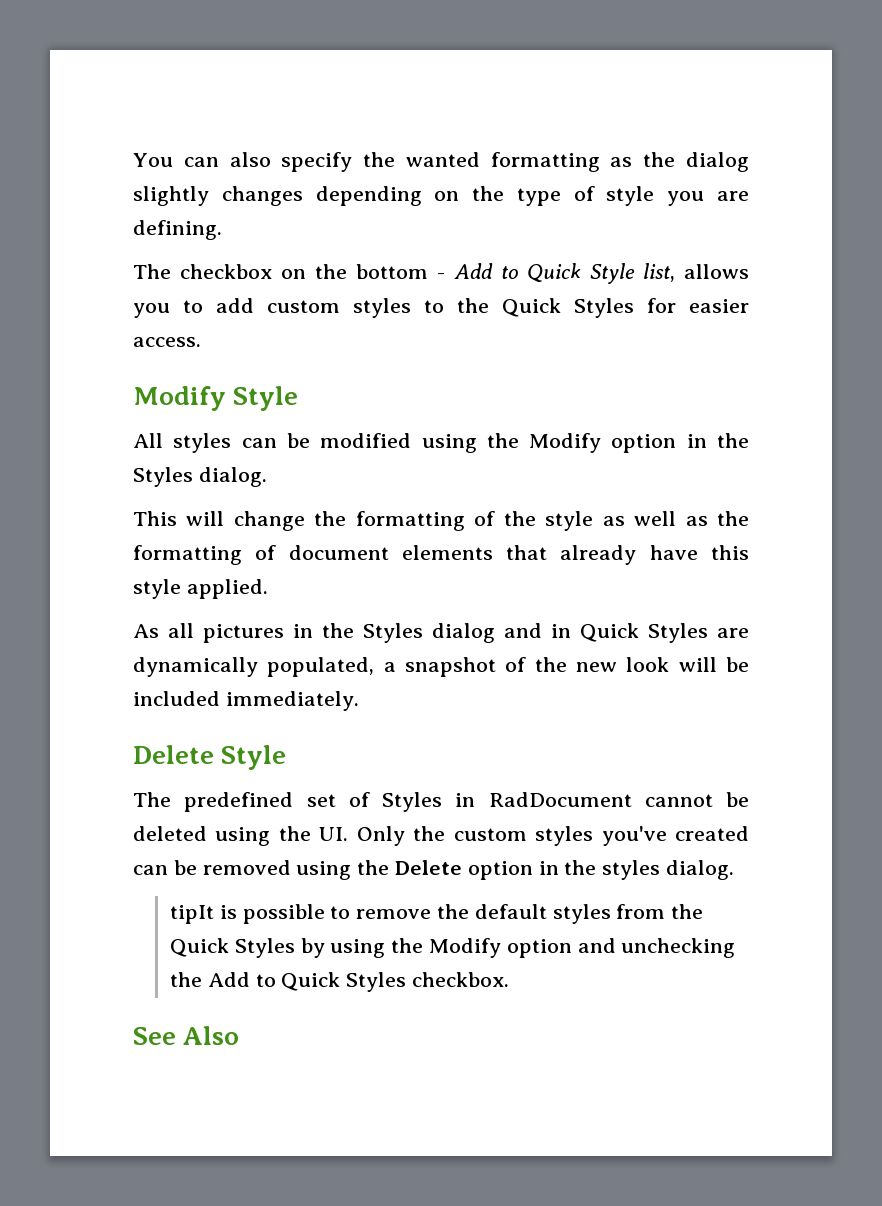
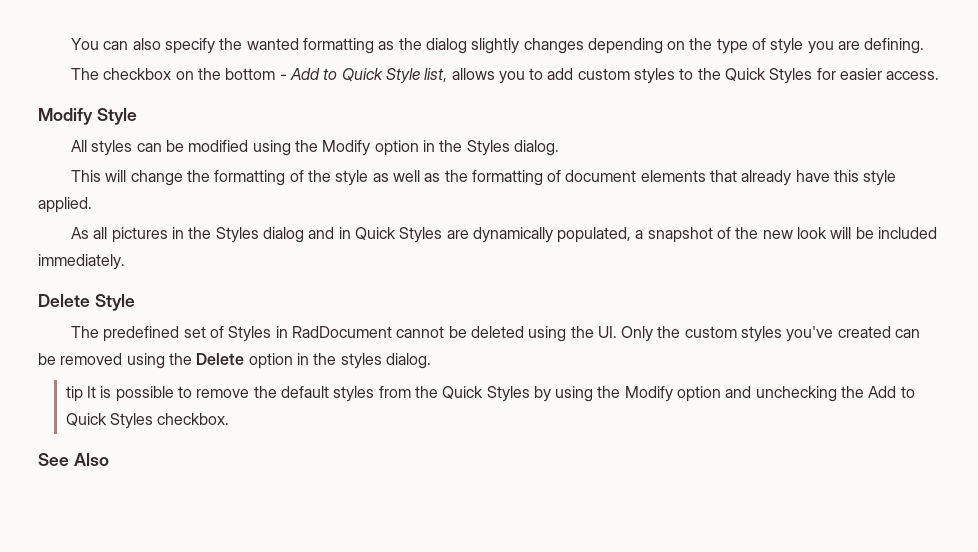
- tipIt is possible to remove the default styles from the Quick Styles by using the Modify option and unchecking the Add to Quick Styles checkbox.
+ tip It is possible to remove the default styles from the Quick Styles by using the Modify option and unchecking the Add to Quick Styles checkbox.

